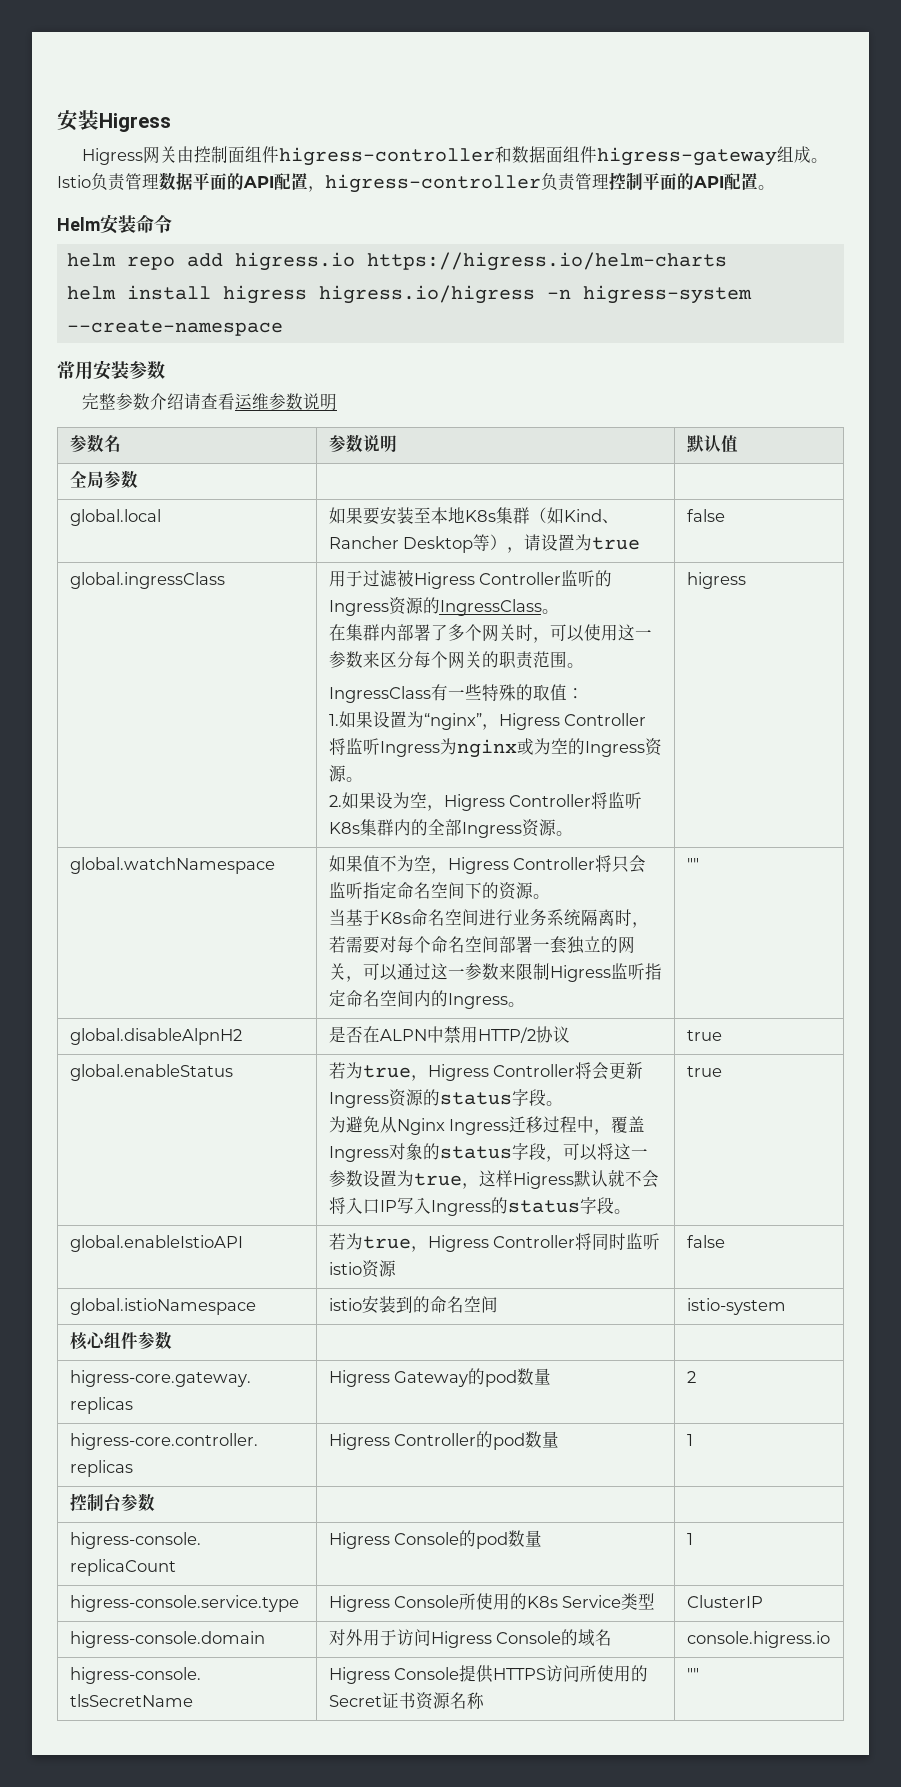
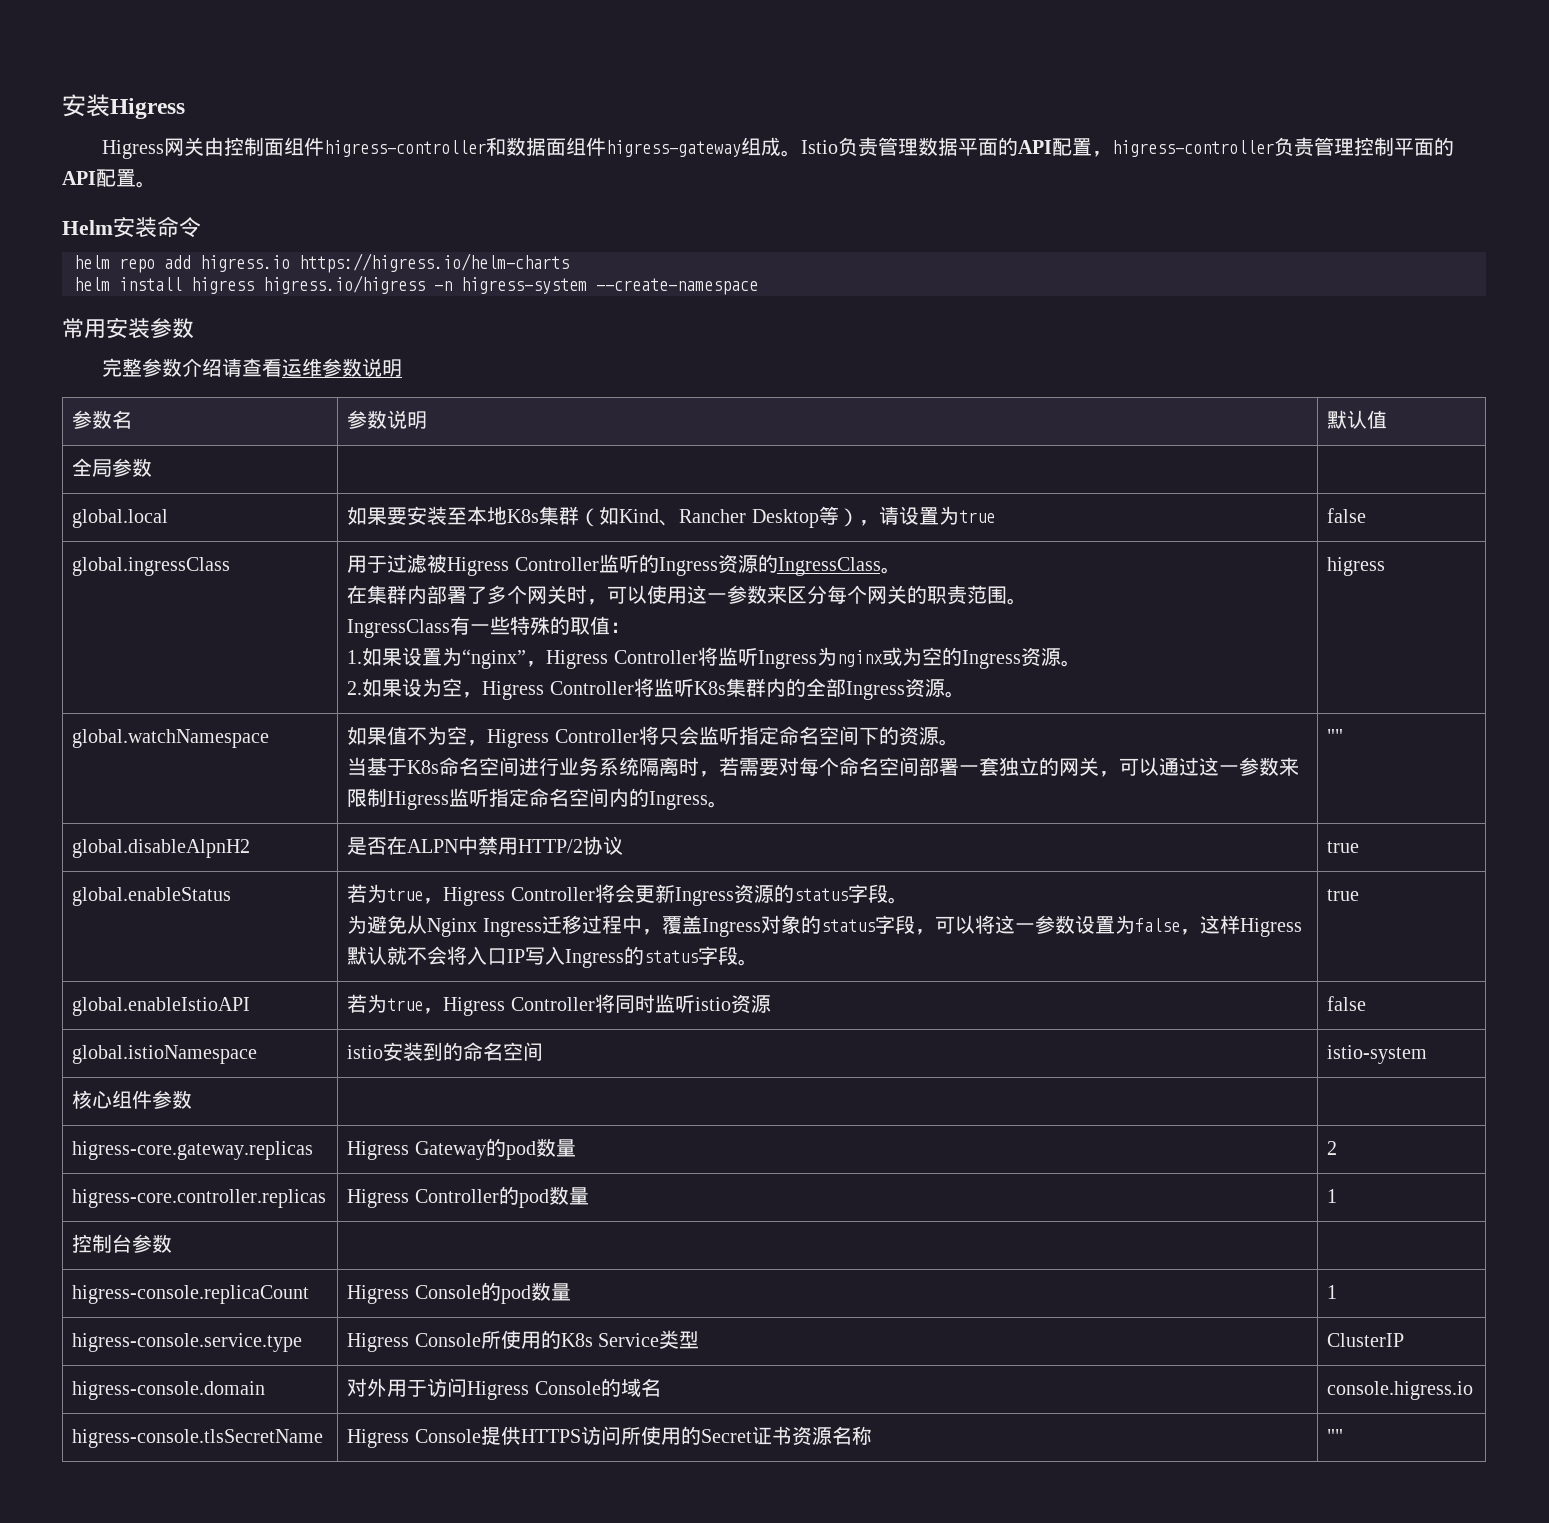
- 为避免从Nginx Ingress迁移过程中，覆盖Ingress对象的status字段，可以将这一参数设置为true，这样Higress默认就不会将入口IP写入Ingress的status字段。
+ 为避免从Nginx Ingress迁移过程中，覆盖Ingress对象的status字段，可以将这一参数设置为false，这样Higress默认就不会将入口IP写入Ingress的status字段。

